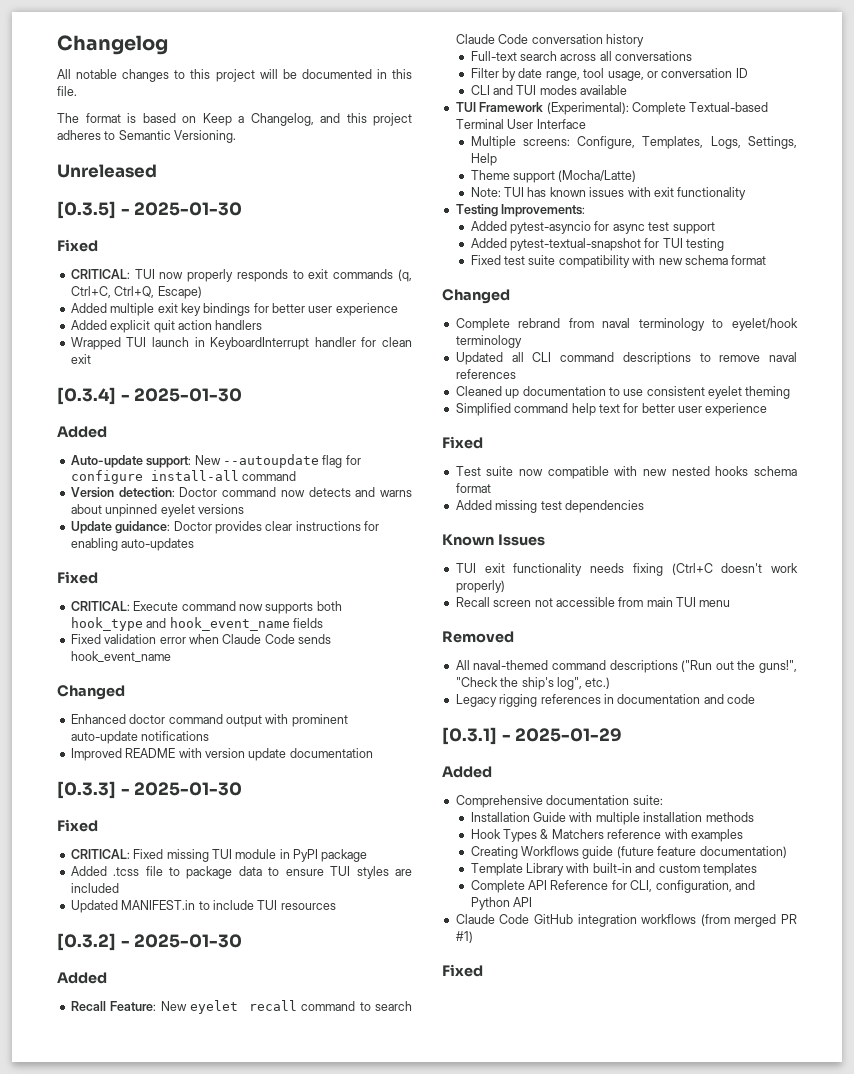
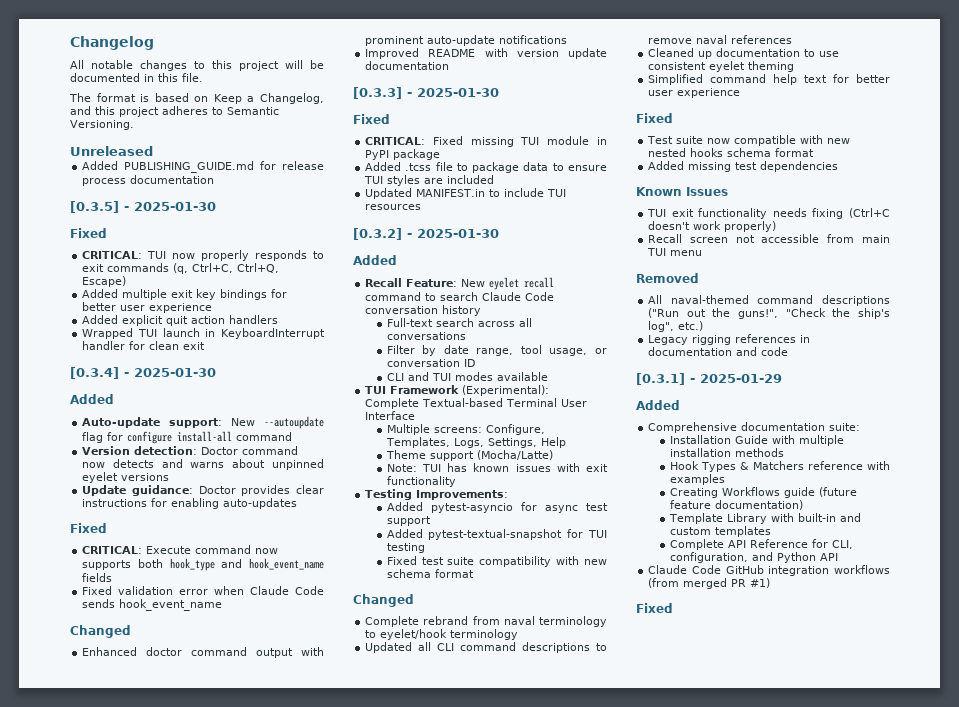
+ Added PUBLISHING_GUIDE.md for release process documentation

